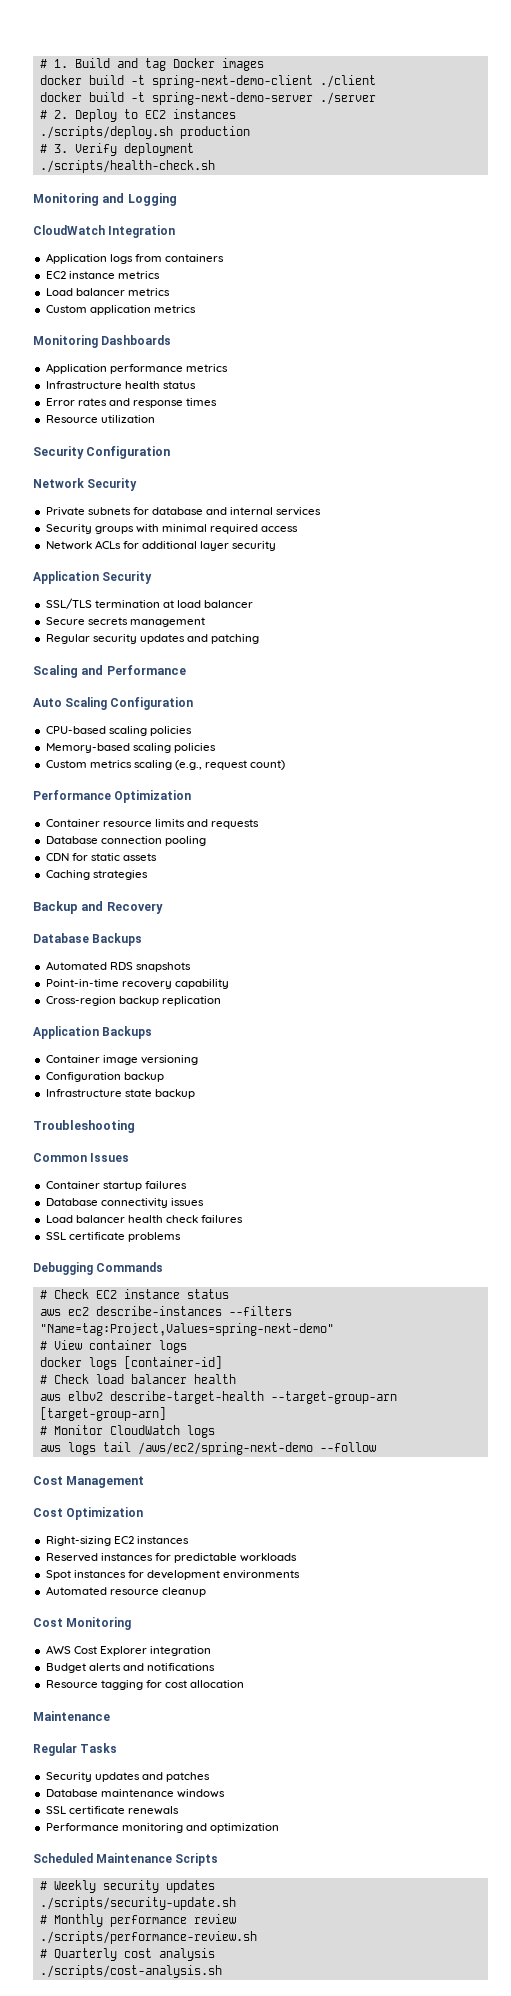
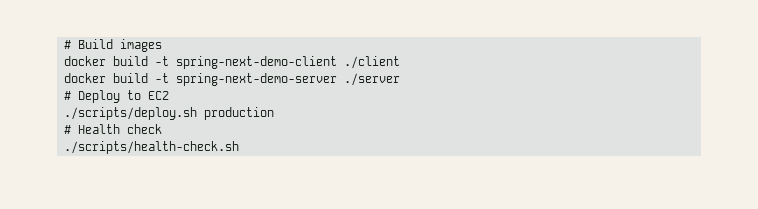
- # 1. Build and tag Docker images
+ # Build images
- # 2. Deploy to EC2 instances
+ # Deploy to EC2
- # 3. Verify deployment
+ # Health check
  ./scripts/health-check.sh
- Monitoring and Logging
- CloudWatch Integration
- Application logs from containers
- EC2 instance metrics
- Load balancer metrics
- Custom application metrics
- Monitoring Dashboards
- Application performance metrics
- Infrastructure health status
- Error rates and response times
- Resource utilization
- Security Configuration
- Network Security
- Private subnets for database and internal services
- Security groups with minimal required access
- Network ACLs for additional layer security
- Application Security
- SSL/TLS termination at load balancer
- Secure secrets management
- Regular security updates and patching
- Scaling and Performance
- Auto Scaling Configuration
- CPU-based scaling policies
- Memory-based scaling policies
- Custom metrics scaling (e.g., request count)
- Performance Optimization
- Container resource limits and requests
- Database connection pooling
- CDN for static assets
- Caching strategies
- Backup and Recovery
- Database Backups
- Automated RDS snapshots
- Point-in-time recovery capability
- Cross-region backup replication
- Application Backups
- Container image versioning
- Configuration backup
- Infrastructure state backup
- Troubleshooting
- Common Issues
- Container startup failures
- Database connectivity issues
- Load balancer health check failures
- SSL certificate problems
- Debugging Commands
- # Check EC2 instance status
- aws ec2 describe-instances --filters "Name=tag:Project,Values=spring-next-demo"
- # View container logs
- docker logs [container-id]
- # Check load balancer health
- aws elbv2 describe-target-health --target-group-arn [target-group-arn]
- # Monitor CloudWatch logs
- aws logs tail /aws/ec2/spring-next-demo --follow
- Cost Management
- Cost Optimization
- Right-sizing EC2 instances
- Reserved instances for predictable workloads
- Spot instances for development environments
- Automated resource cleanup
- Cost Monitoring
- AWS Cost Explorer integration
- Budget alerts and notifications
- Resource tagging for cost allocation
- Maintenance
- Regular Tasks
- Security updates and patches
- Database maintenance windows
- SSL certificate renewals
- Performance monitoring and optimization
- Scheduled Maintenance Scripts
- # Weekly security updates
- ./scripts/security-update.sh
- # Monthly performance review
- ./scripts/performance-review.sh
- # Quarterly cost analysis
- ./scripts/cost-analysis.sh

